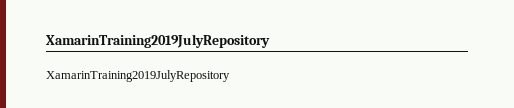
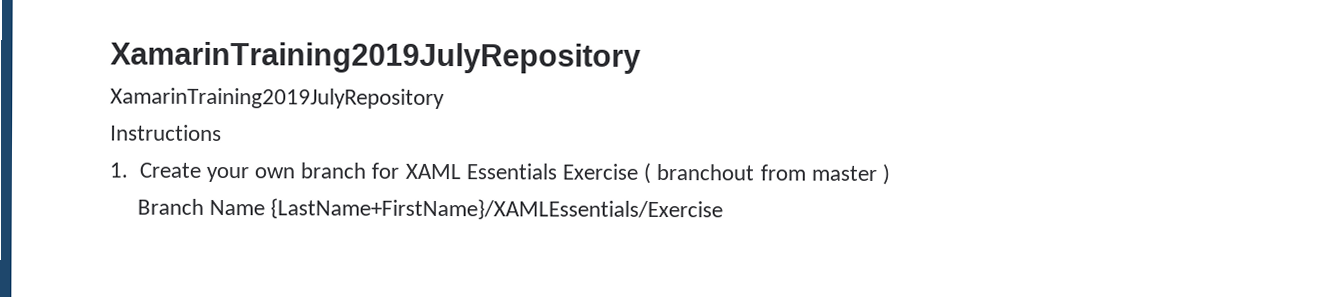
+ Instructions
+ 1. Create your own branch for XAML Essentials Exercise ( branchout from master )
+ Branch Name {LastName+FirstName}/XAMLEssentials/Exercise

